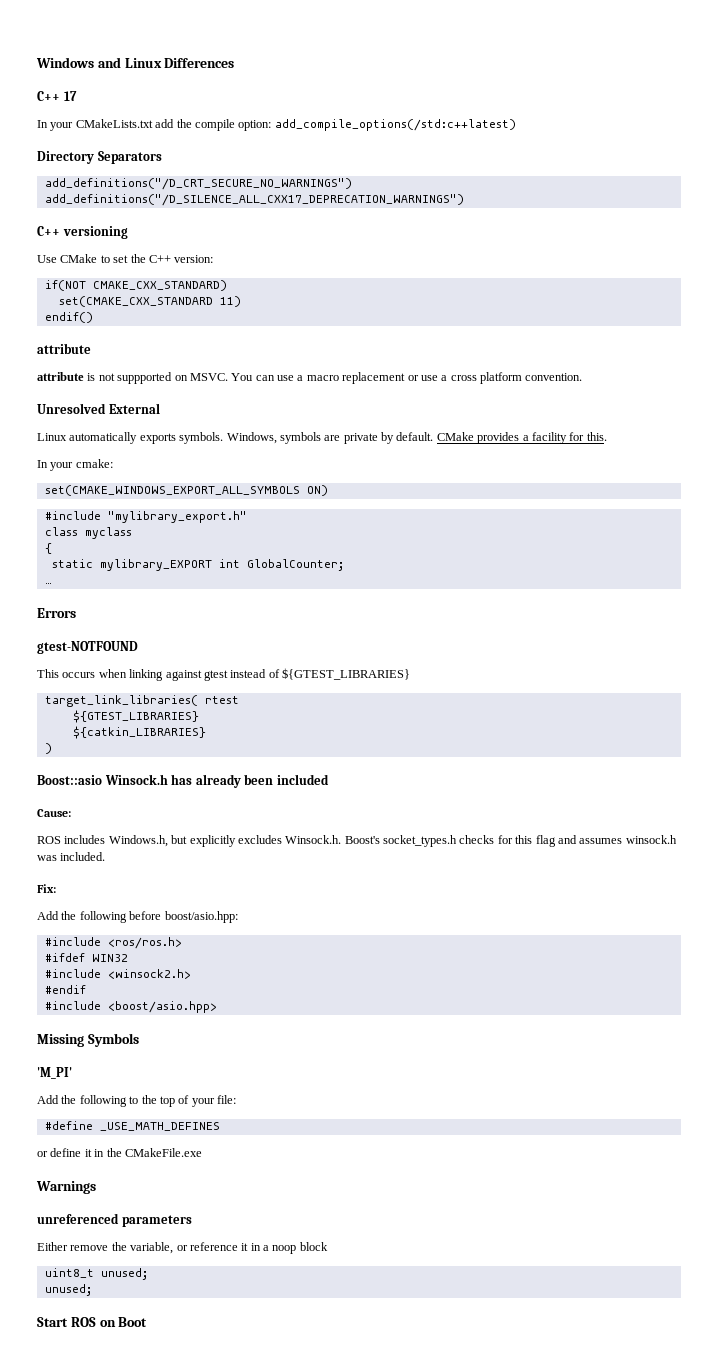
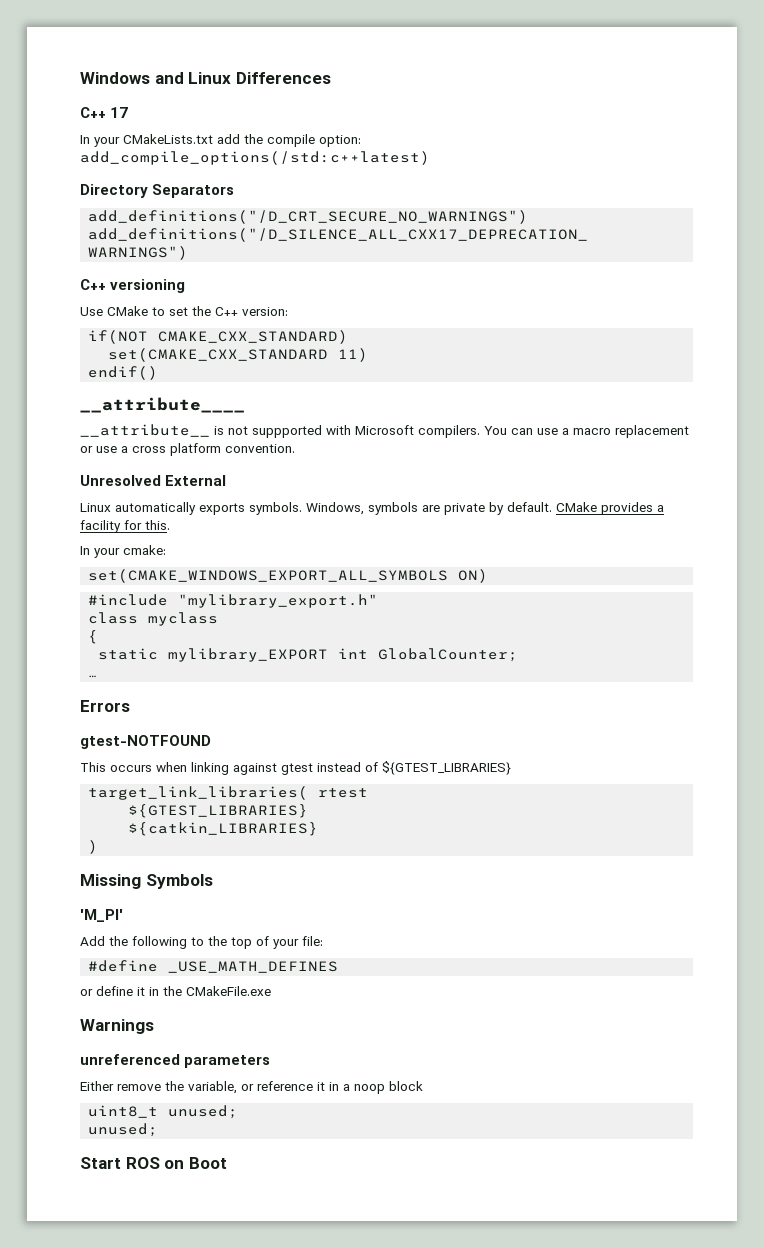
  endif()
- attribute
- attribute is not suppported on MSVC.
+ __attribute____
+ __attribute__ is not suppported with Microsoft compilers.
- Boost::asio Winsock.h has already been included
- Cause:
- ROS includes Windows.h, but explicitly excludes Winsock.h. Boost's socket_types.h checks for this flag and assumes winsock.h was included.
- Fix:
- Add the following before boost/asio.hpp:
- #include <ros/ros.h>
- #ifdef WIN32
- #include <winsock2.h>
- #endif
- #include <boost/asio.hpp>

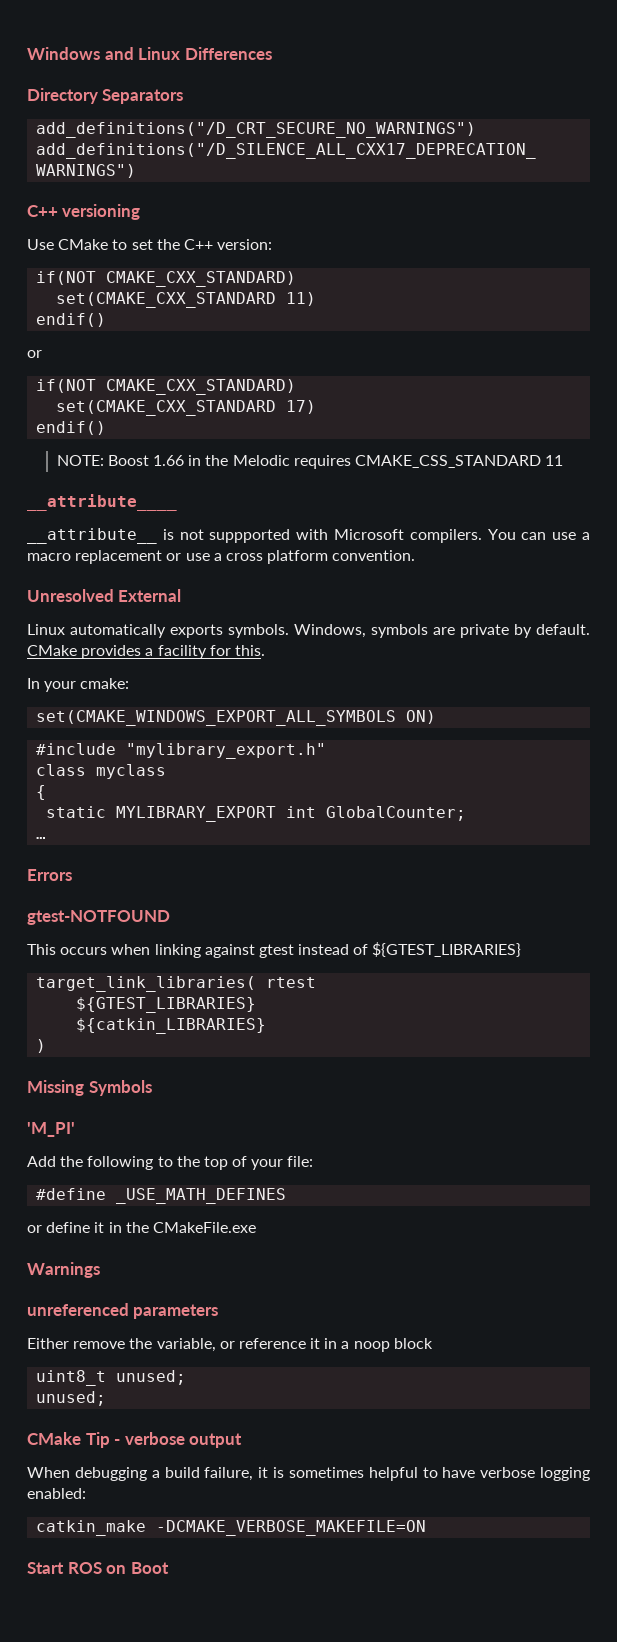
- C++ 17
- In your CMakeLists.txt add the compile option: add_compile_options(/std:c++latest)
  set(CMAKE_CXX_STANDARD 11)
  endif()
+ or
+ if(NOT CMAKE_CXX_STANDARD)
+ set(CMAKE_CXX_STANDARD 17)
+ endif()
+ NOTE: Boost 1.66 in the Melodic requires CMAKE_CSS_STANDARD 11
- static mylibrary_EXPORT int GlobalCounter;
+ static MYLIBRARY_EXPORT int GlobalCounter;
+ CMake Tip - verbose output
+ When debugging a build failure, it is sometimes helpful to have verbose logging enabled:
+ catkin_make -DCMAKE_VERBOSE_MAKEFILE=ON

